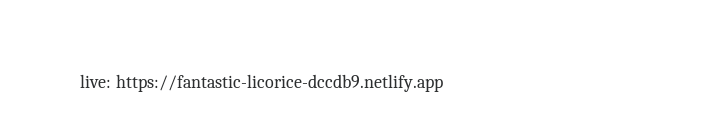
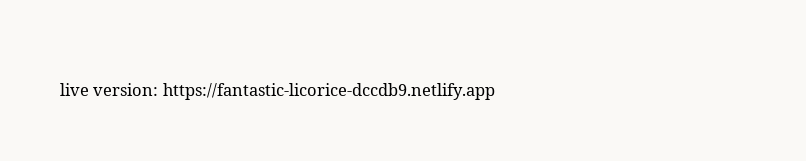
- live: https://fantastic-licorice-dccdb9.netlify.app
+ live version: https://fantastic-licorice-dccdb9.netlify.app

